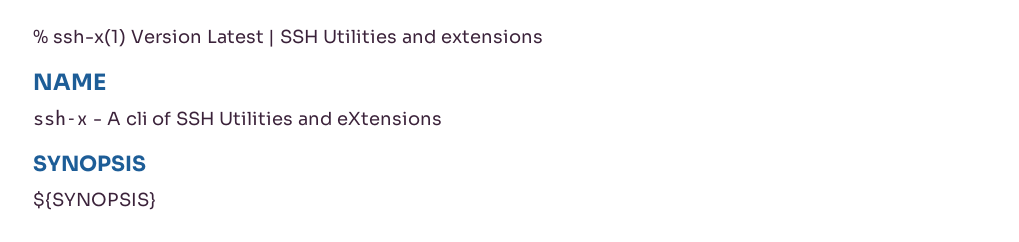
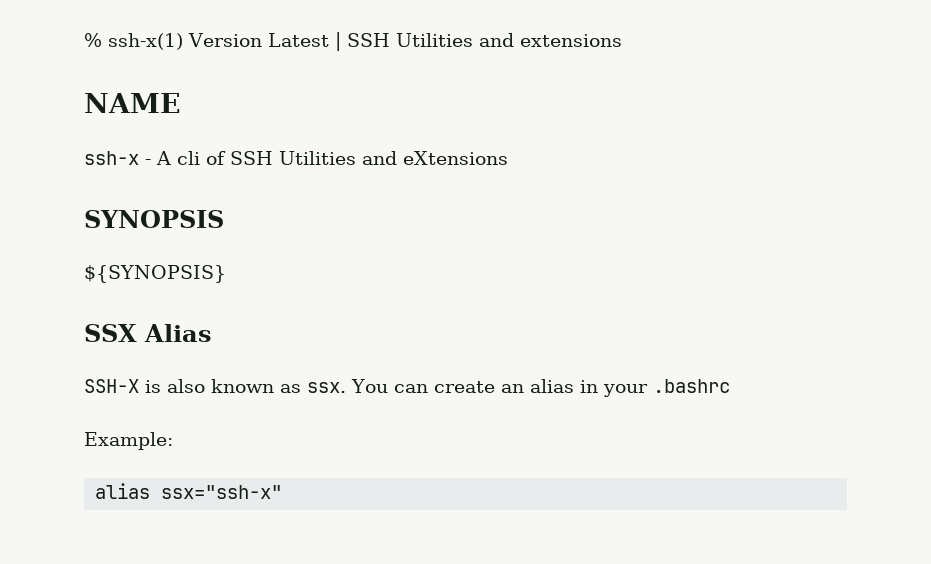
+ SSX Alias
+ SSH-X is also known as ssx. You can create an alias in your .bashrc
+ Example:
+ alias ssx="ssh-x"

